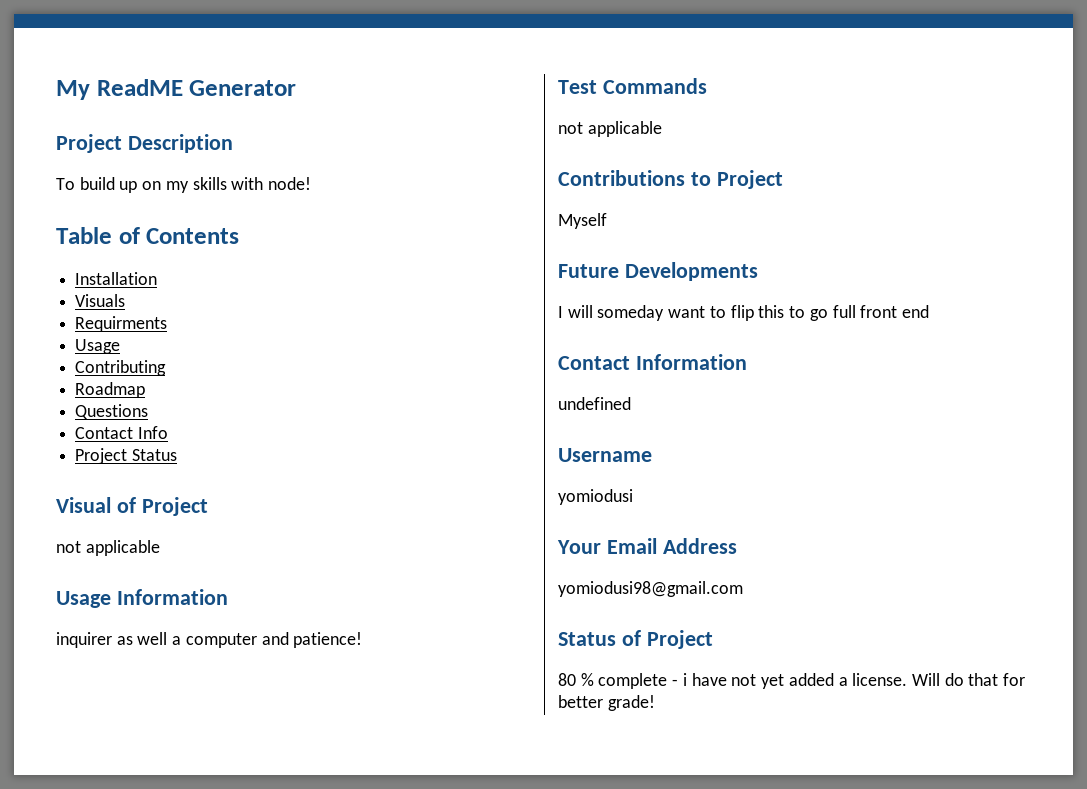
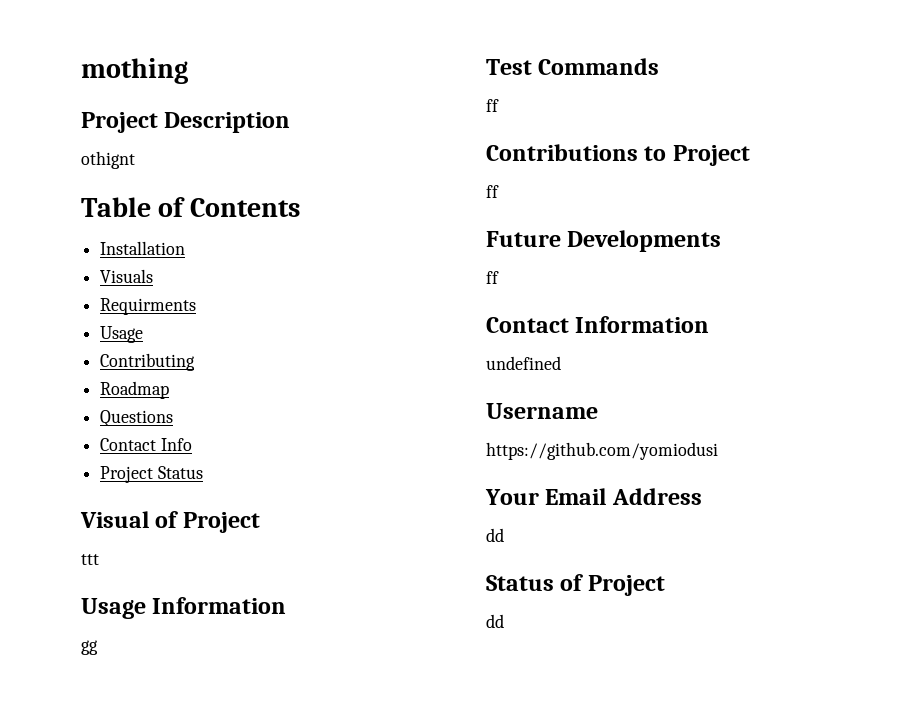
- My ReadME Generator
+ mothing
- To build up on my skills with node!
+ othignt
  Visual of Project
- not applicable
+ ttt
- inquirer as well a computer and patience!
+ gg
  Test Commands
- not applicable
+ ff
  Contributions to Project
- Myself
+ ff
  Future Developments
- I will someday want to flip this to go full front end
+ ff
- yomiodusi
+ https://github.com/yomiodusi
  Your Email Address
- yomiodusi98@gmail.com
+ dd
  Status of Project
- 80 % complete - i have not yet added a license. Will do that for better grade!
+ dd

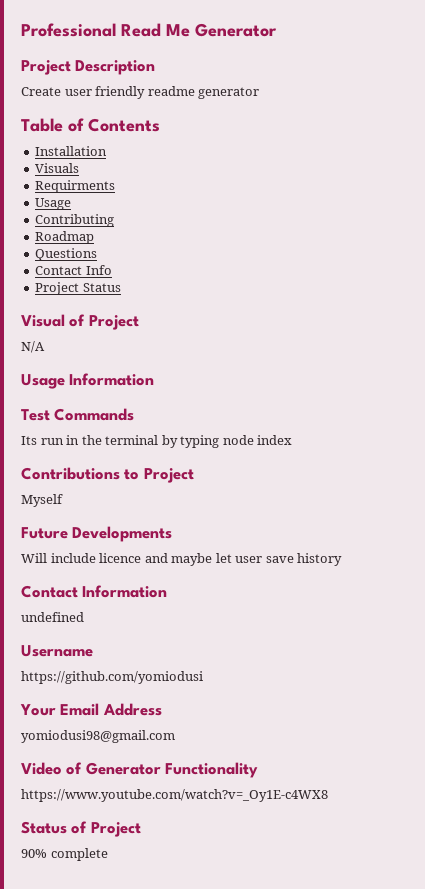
- mothing
+ Professional Read Me Generator
  Project Description
- othignt
+ Create user friendly readme generator
- ttt
+ N/A
- gg
  Test Commands
- ff
+ Its run in the terminal by typing node index
  Contributions to Project
- ff
+ Myself
  Future Developments
- ff
+ Will include licence and maybe let user save history
  Your Email Address
- dd
+ yomiodusi98@gmail.com
+ Video of Generator Functionality
+ https://www.youtube.com/watch?v=_Oy1E-c4WX8
  Status of Project
- dd
+ 90% complete

